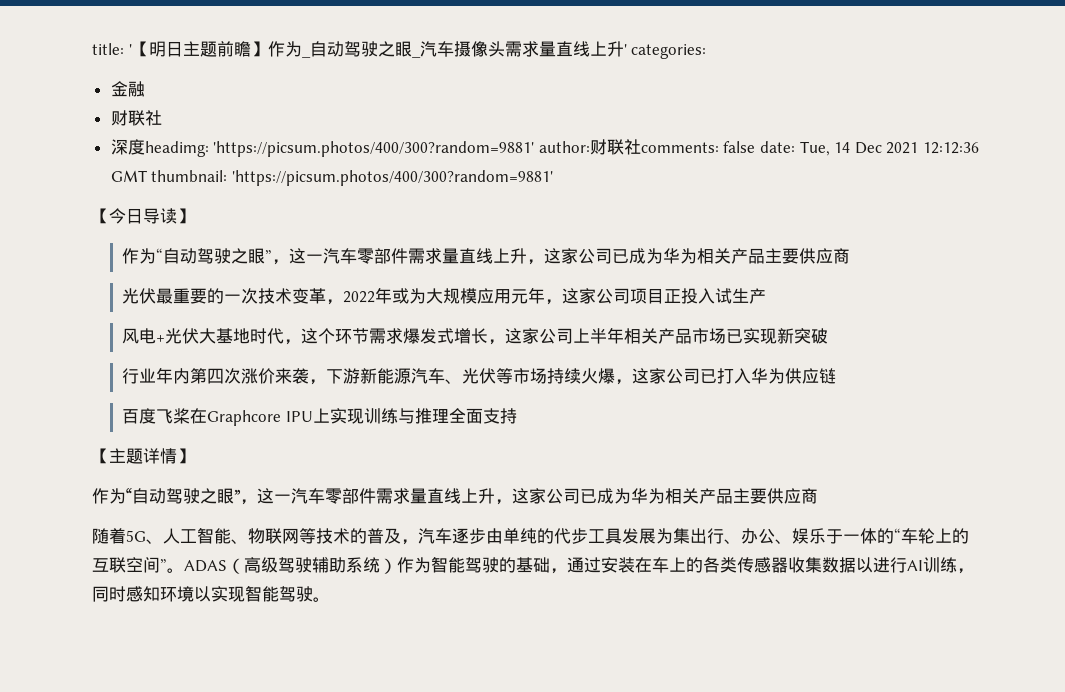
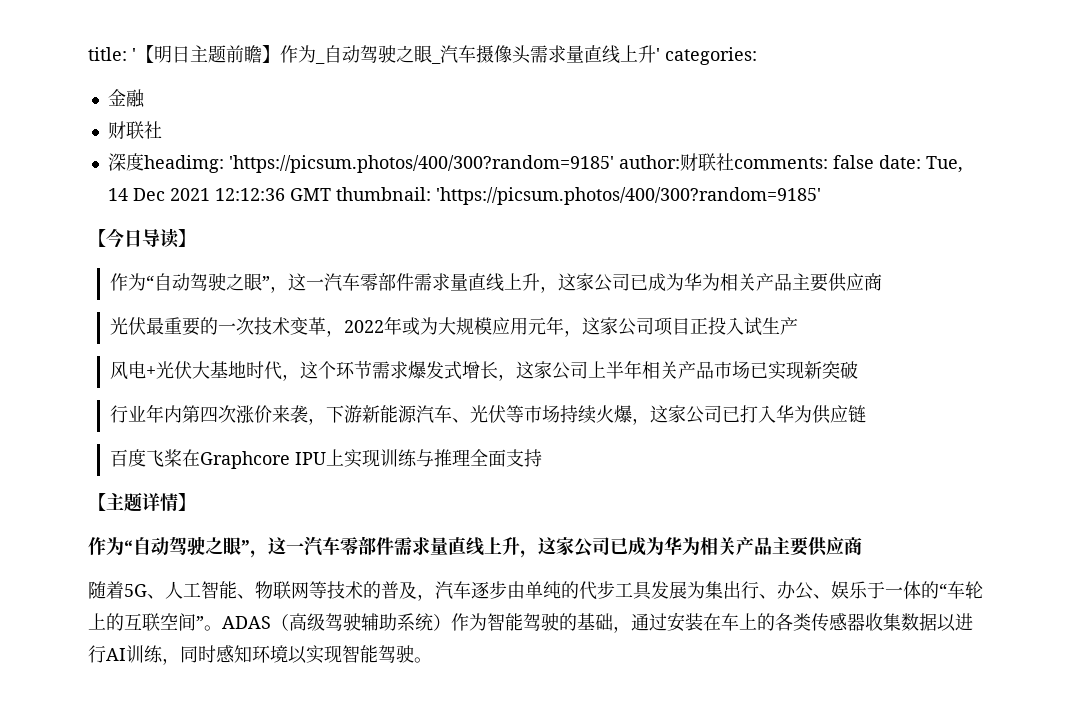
- 深度headimg: 'https://picsum.photos/400/300?random=9881' author:财联社comments: false date: Tue, 14 Dec 2021 12:12:36 GMT thumbnail: 'https://picsum.photos/400/300?random=9881'
+ 深度headimg: 'https://picsum.photos/400/300?random=9185' author:财联社comments: false date: Tue, 14 Dec 2021 12:12:36 GMT thumbnail: 'https://picsum.photos/400/300?random=9185'

